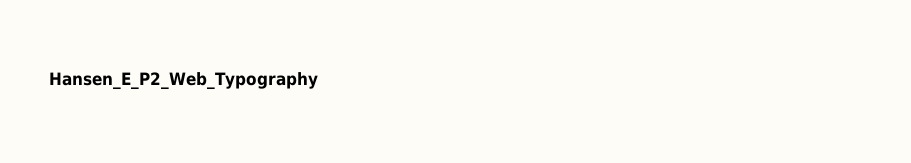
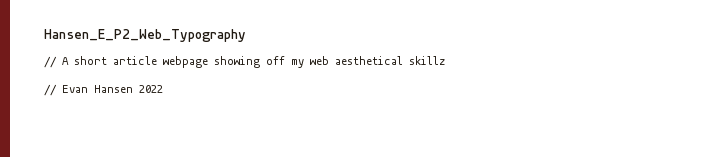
+ // A short article webpage showing off my web aesthetical skillz
+ // Evan Hansen 2022

